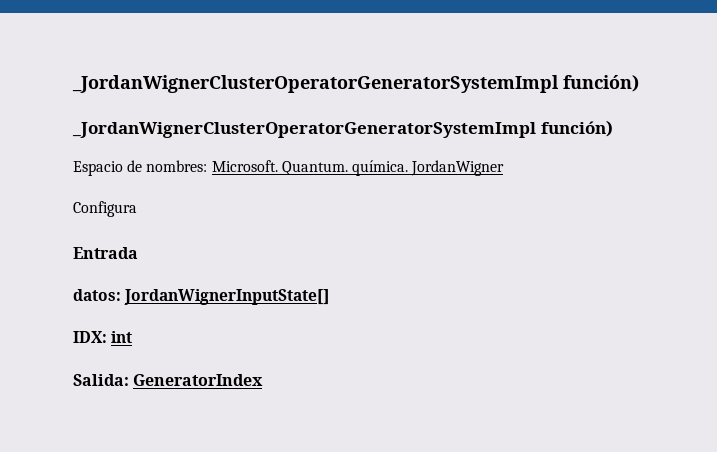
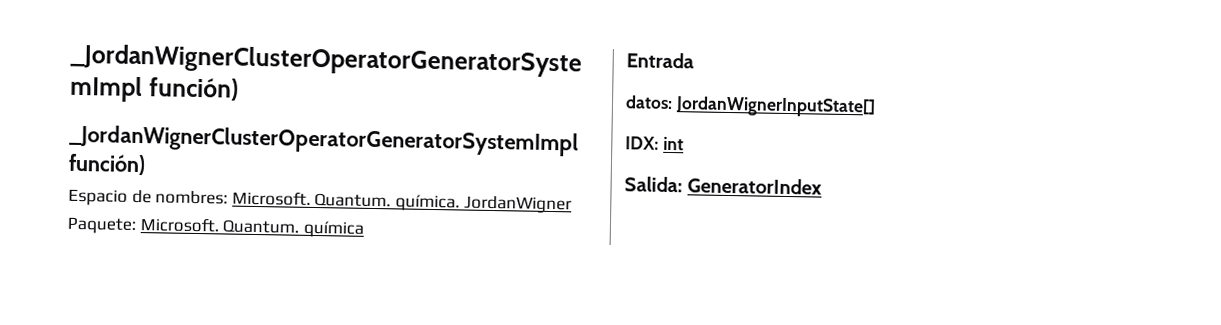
- Configura
+ Paquete: Microsoft. Quantum. química

